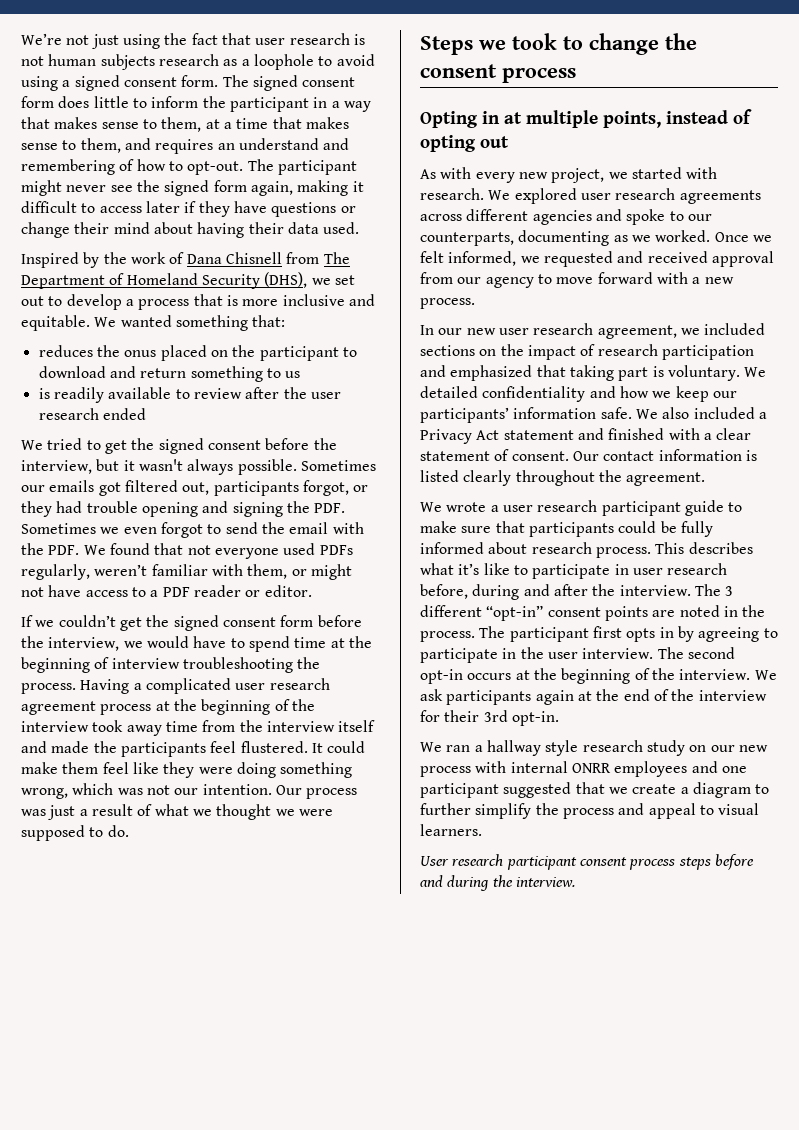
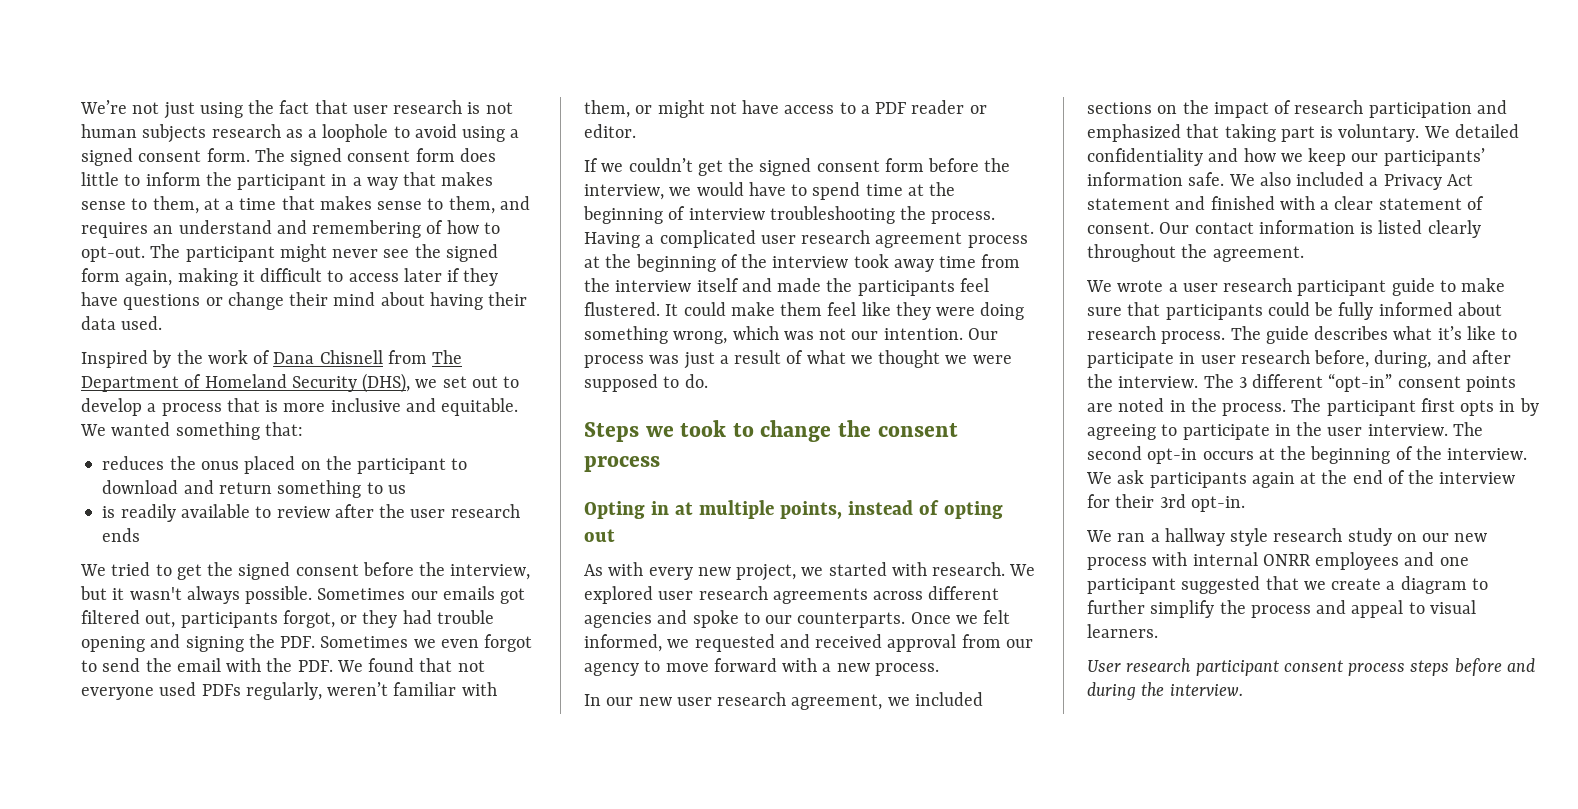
- is readily available to review after the user research ended
+ is readily available to review after the user research ends
- We explored user research agreements across different agencies and spoke to our counterparts, documenting as we worked.
+ We explored user research agreements across different agencies and spoke to our counterparts.
- This describes what it’s like to participate in user research before, during and after the interview.
+ The guide describes what it’s like to participate in user research before, during, and after the interview.

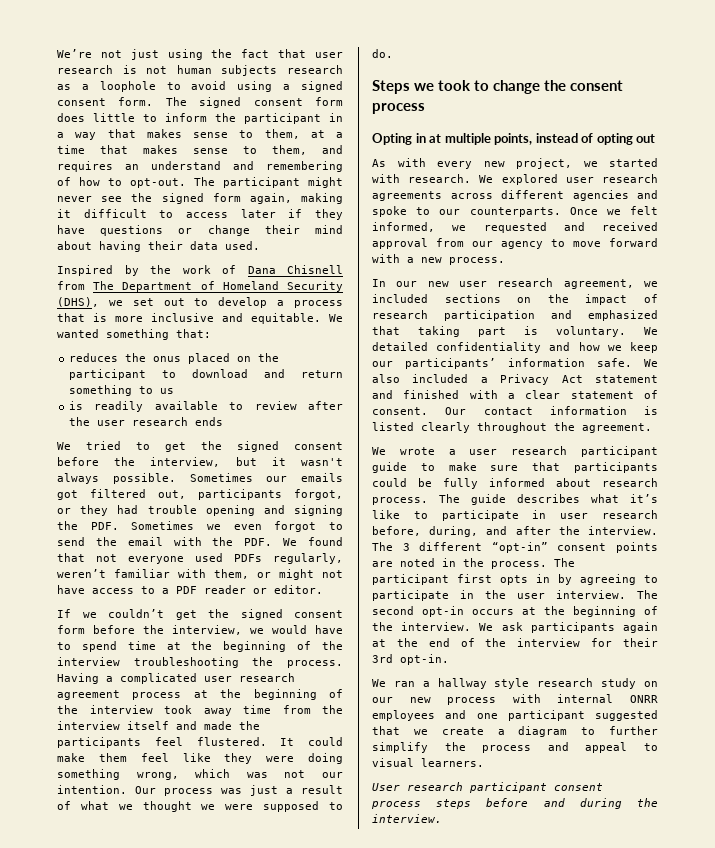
- If we couldn’t get the signed consent form before the interview, we would have to spend time at the beginning of interview troubleshooting the process.
+ If we couldn’t get the signed consent form before the interview, we would have to spend time at the beginning of the interview troubleshooting the process.

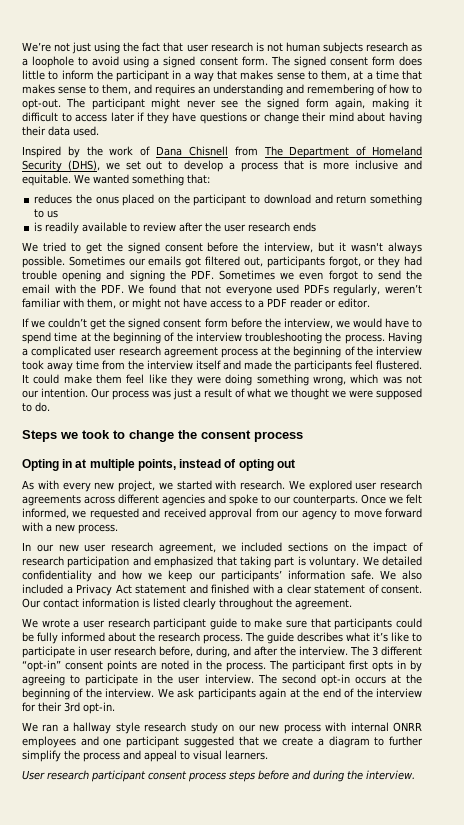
- The signed consent form does little to inform the participant in a way that makes sense to them, at a time that makes sense to them, and requires an understand and remembering of how to opt-out.
+ The signed consent form does little to inform the participant in a way that makes sense to them, at a time that makes sense to them, and requires an understanding and remembering of how to opt-out.
- We wrote a user research participant guide to make sure that participants could be fully informed about research process.
+ We wrote a user research participant guide to make sure that participants could be fully informed about the research process.

